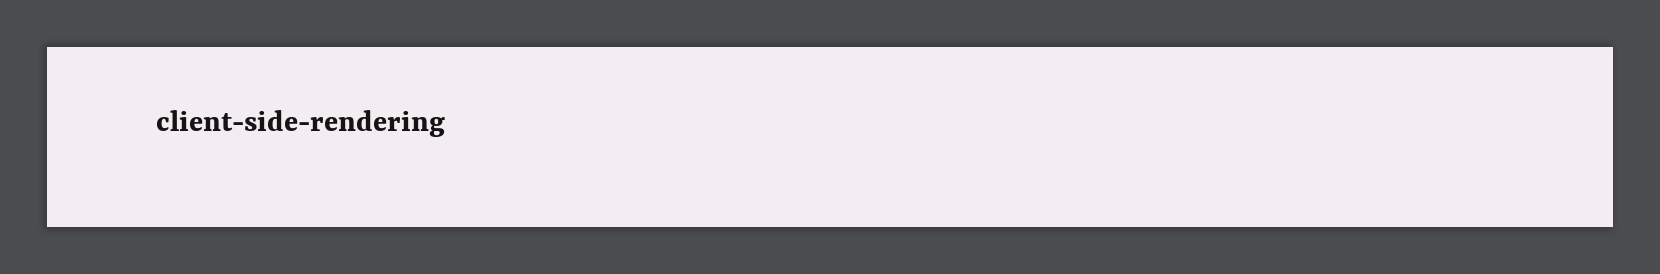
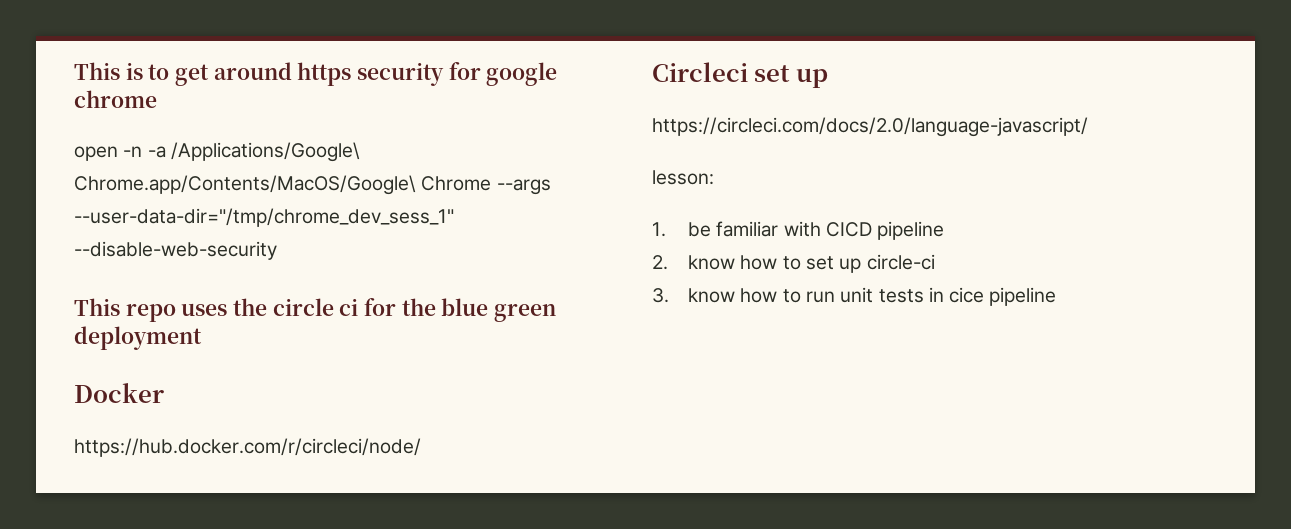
- client-side-rendering
+ This is to get around https security for google chrome
+ open -n -a /Applications/Google\ Chrome.app/Contents/MacOS/Google\ Chrome --args --user-data-dir="/tmp/chrome_dev_sess_1" --disable-web-security
+ This repo uses the circle ci for the blue green deployment
+ Docker
+ https://hub.docker.com/r/circleci/node/
+ Circleci set up
+ https://circleci.com/docs/2.0/language-javascript/
+ lesson:
+ 1. be familiar with CICD pipeline
+ 2. know how to set up circle-ci
+ 3. know how to run unit tests in cice pipeline

